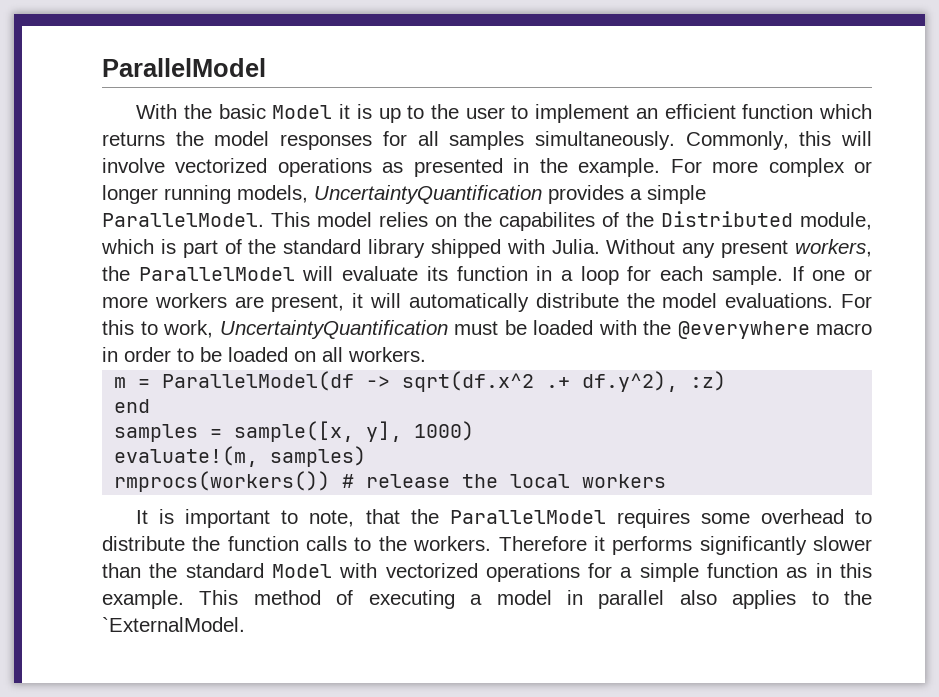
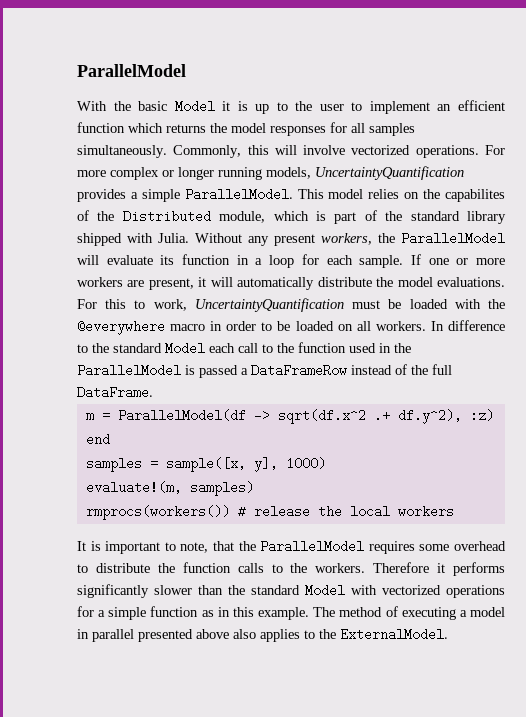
- Commonly, this will involve vectorized operations as presented in the example.
+ Commonly, this will involve vectorized operations.
+ In difference to the standard Model each call to the function used in the ParallelModel is passed a DataFrameRow instead of the full DataFrame.
- This method of executing a model in parallel also applies to the `ExternalModel.
+ The method of executing a model in parallel presented above also applies to the ExternalModel.

